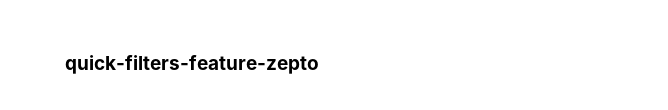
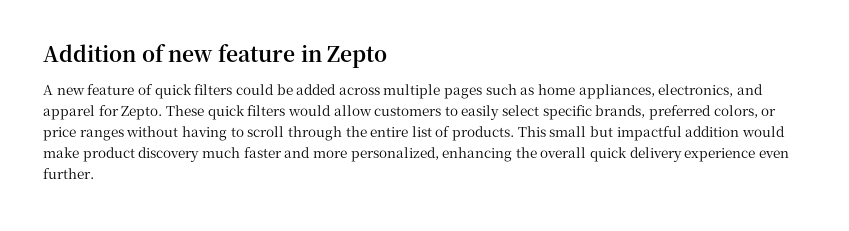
- quick-filters-feature-zepto
+ Addition of new feature in Zepto
+ A new feature of quick filters could be added across multiple pages such as home appliances, electronics, and apparel for Zepto. These quick filters would allow customers to easily select specific brands, preferred colors, or price ranges without having to scroll through the entire list of products. This small but impactful addition would make product discovery much faster and more personalized, enhancing the overall quick delivery experience even further.

